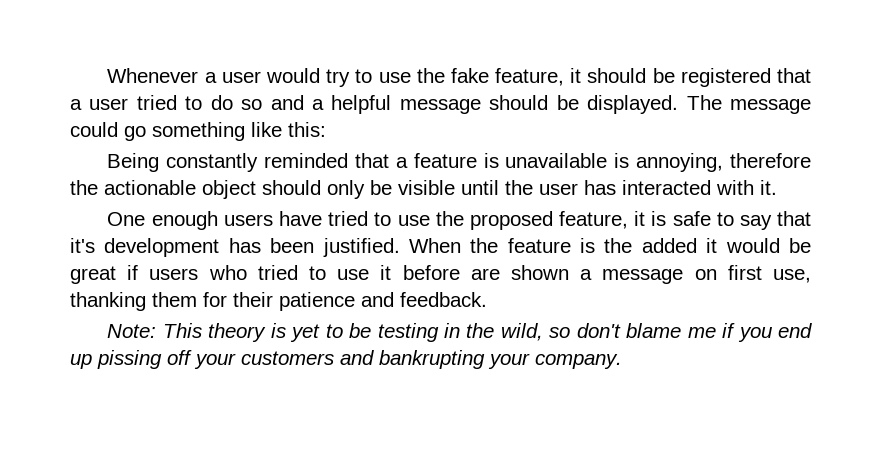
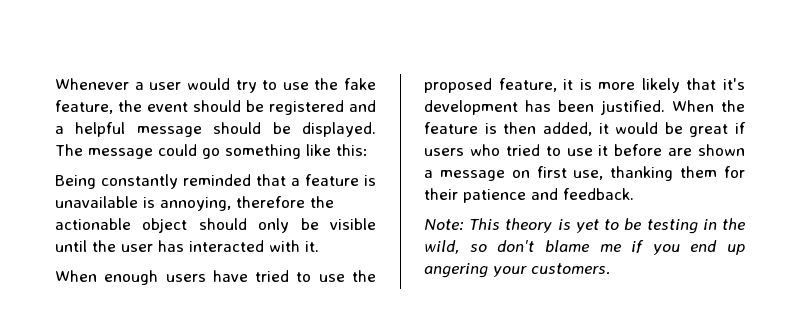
- Whenever a user would try to use the fake feature, it should be registered that a user tried to do so and a helpful message should be displayed.
+ Whenever a user would try to use the fake feature, the event should be registered and a helpful message should be displayed.
- One enough users have tried to use the proposed feature, it is safe to say that it's development has been justified.
+ When enough users have tried to use the proposed feature, it is more likely that it's development has been justified.
- When the feature is the added it would be great if users who tried to use it before are shown a message on first use, thanking them for their patience and feedback.
+ When the feature is then added, it would be great if users who tried to use it before are shown a message on first use, thanking them for their patience and feedback.
- Note: This theory is yet to be testing in the wild, so don't blame me if you end up pissing off your customers and bankrupting your company.
+ Note: This theory is yet to be testing in the wild, so don't blame me if you end up angering your customers.

